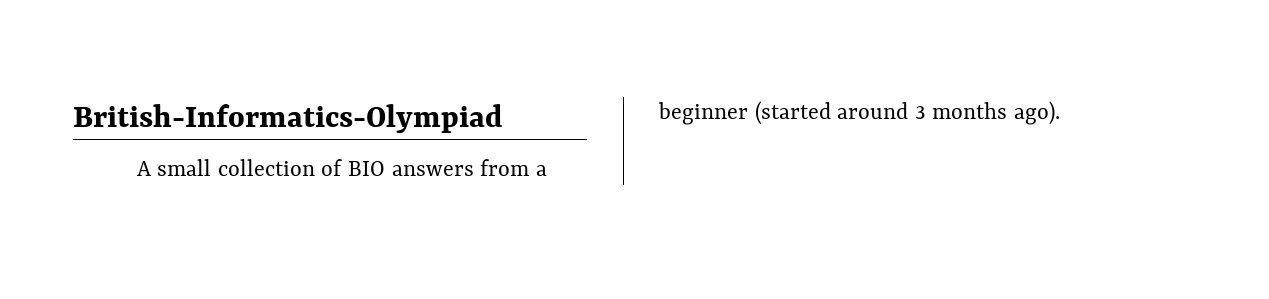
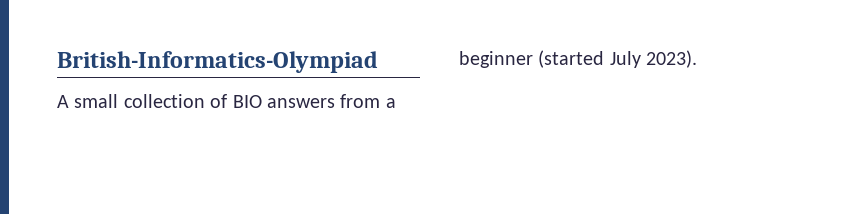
- A small collection of BIO answers from a beginner (started around 3 months ago).
+ A small collection of BIO answers from a beginner (started July 2023).

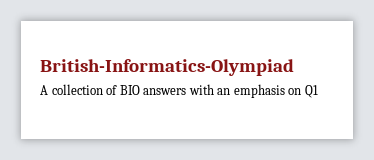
- A small collection of BIO answers from a beginner (started July 2023).
+ A collection of BIO answers with an emphasis on Q1

